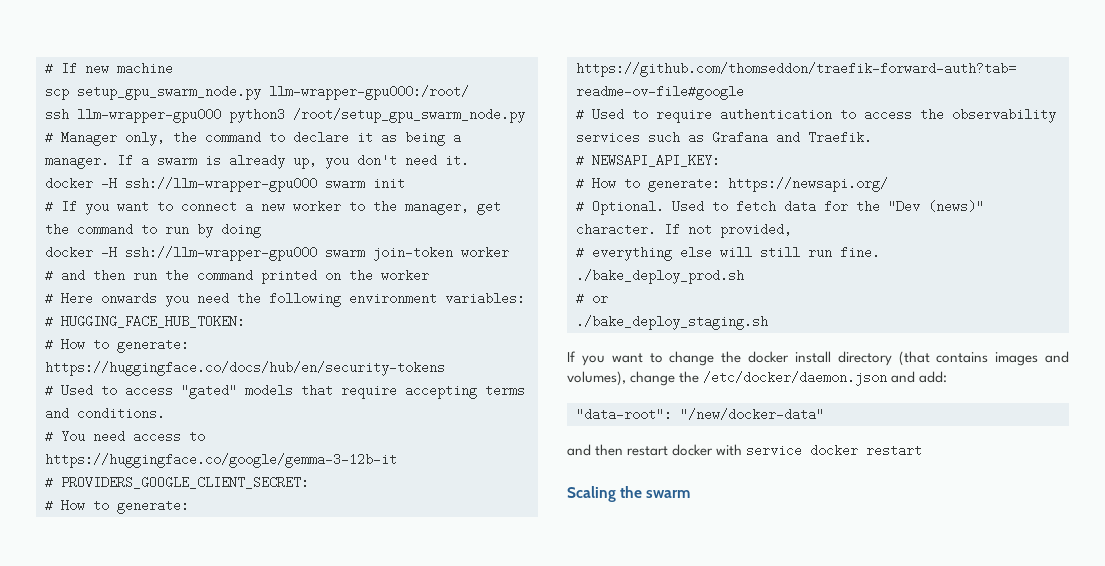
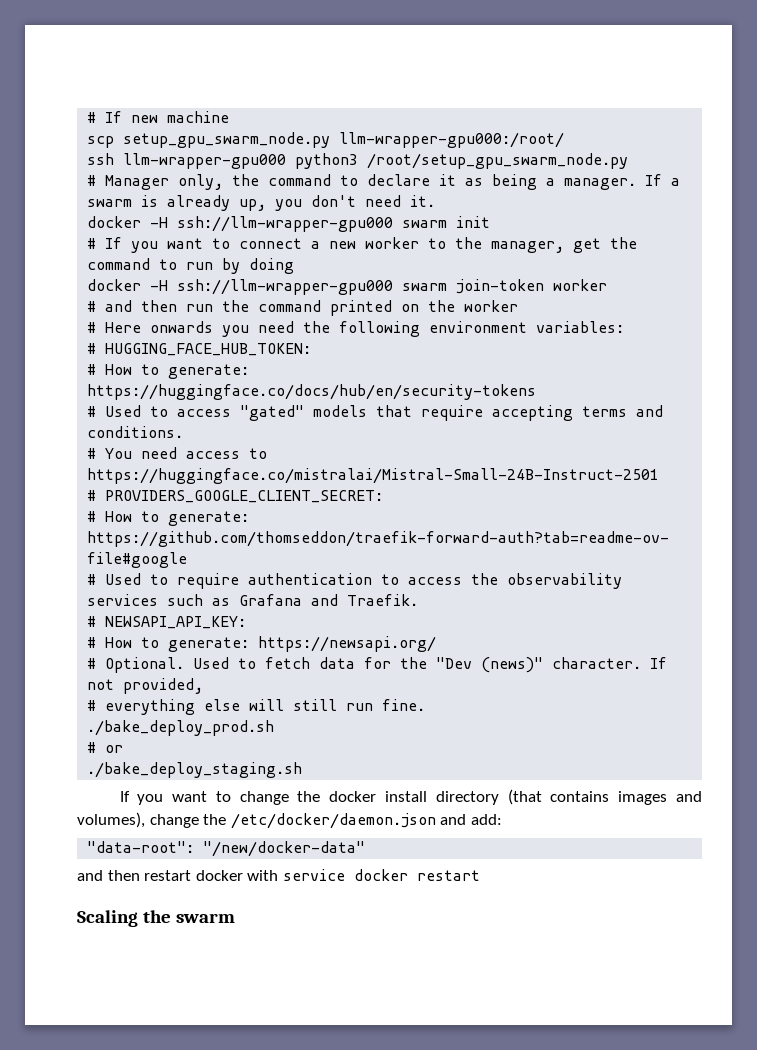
- # You need access to https://huggingface.co/google/gemma-3-12b-it
+ # You need access to https://huggingface.co/mistralai/Mistral-Small-24B-Instruct-2501

